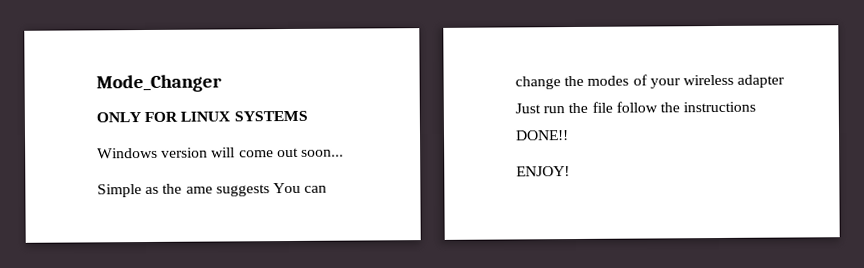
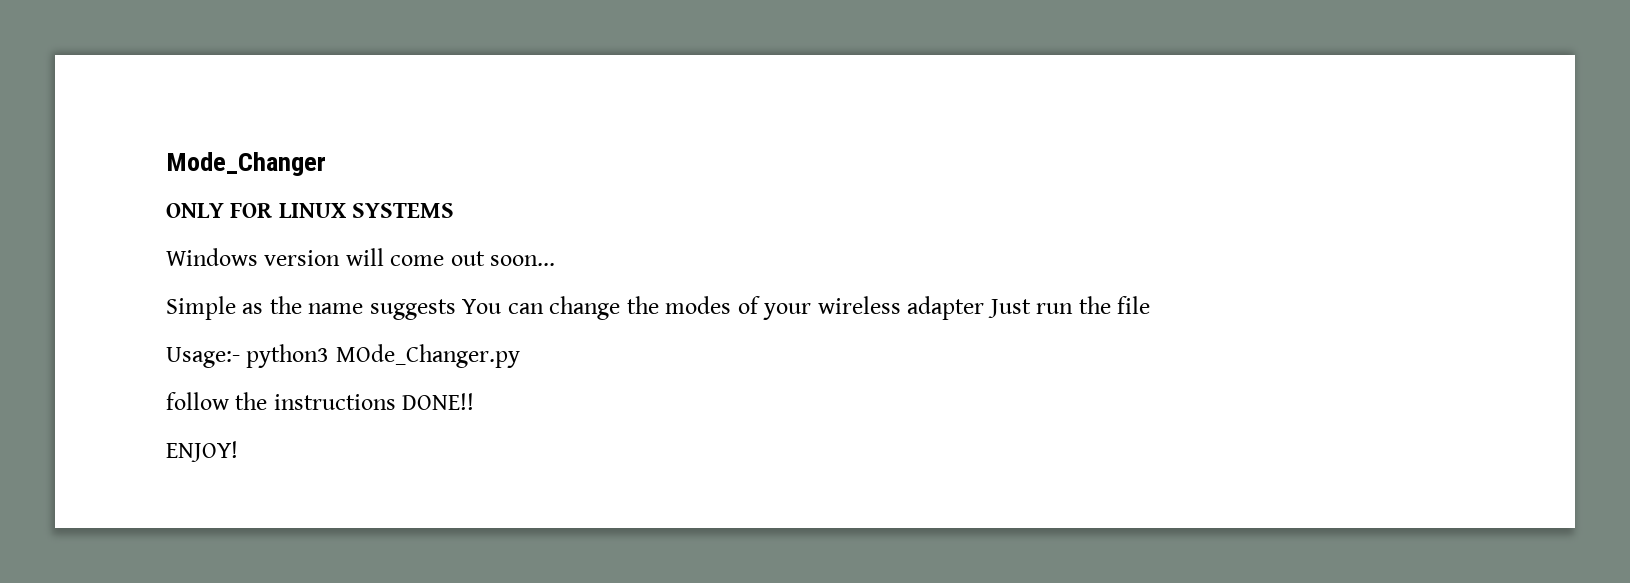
- Simple as the ame suggests You can change the modes of your wireless adapter Just run the file follow the instructions DONE!!
+ Simple as the name suggests You can change the modes of your wireless adapter Just run the file
+ Usage:- python3 MOde_Changer.py
+ follow the instructions DONE!!

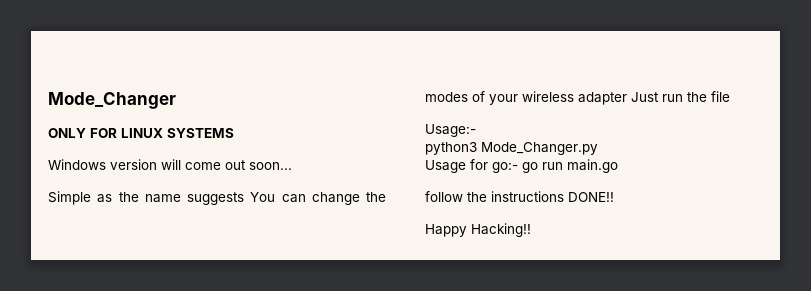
- Usage:- python3 MOde_Changer.py
+ Usage:-
+ python3 Mode_Changer.py
+ Usage for go:- go run main.go
- ENJOY!
+ Happy Hacking!!

